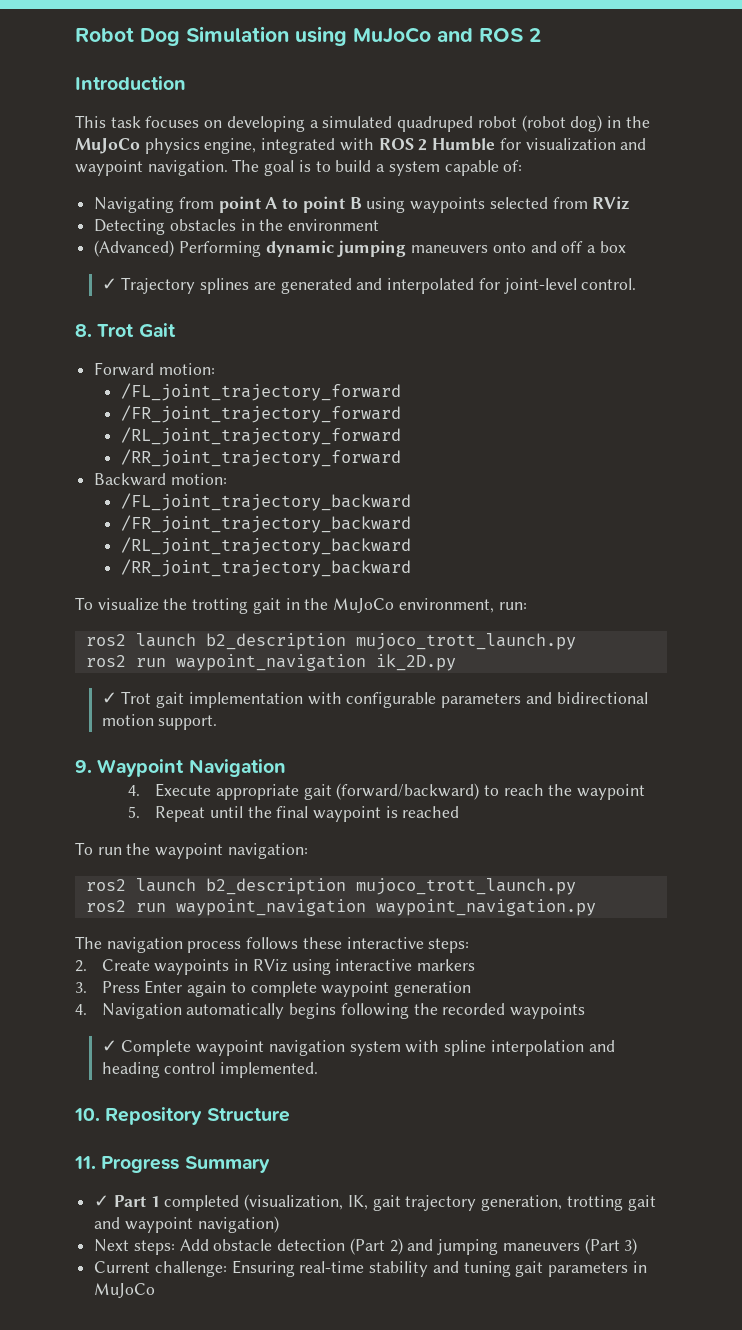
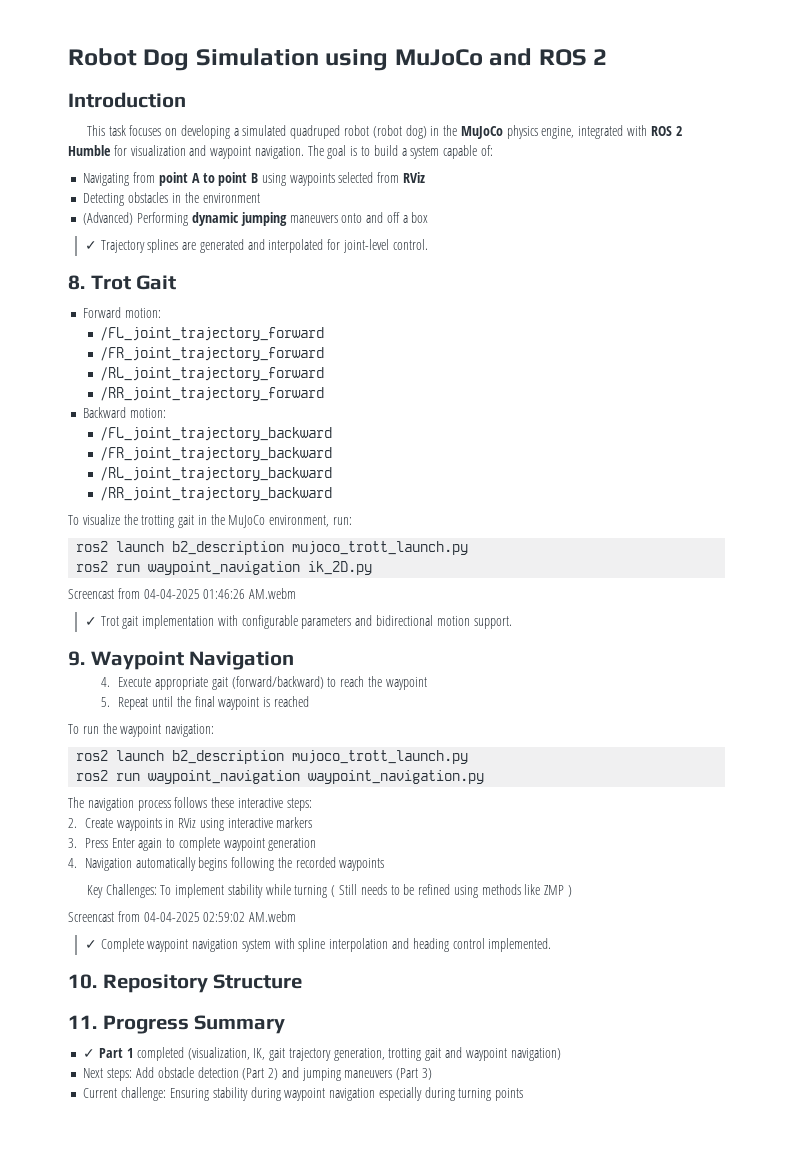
+ Screencast from 04-04-2025 01:46:26 AM.webm
+ Key Challenges: To implement stability while turning ( Still needs to be refined using methods like ZMP )
+ Screencast from 04-04-2025 02:59:02 AM.webm
- Current challenge: Ensuring real-time stability and tuning gait parameters in MuJoCo
+ Current challenge: Ensuring stability during waypoint navigation especially during turning points

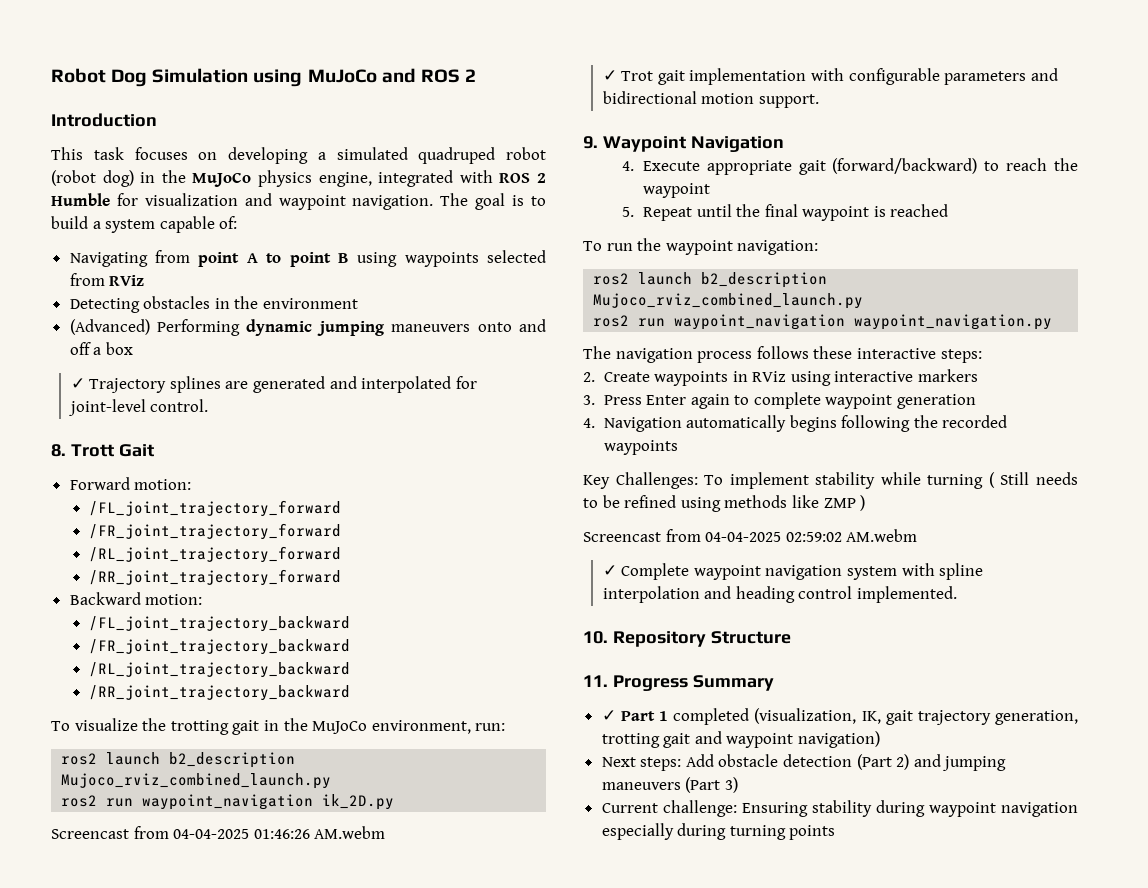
- 8. Trot Gait
+ 8. Trott Gait
  To visualize the trotting gait in the MuJoCo environment, run:
- ros2 launch b2_description mujoco_trott_launch.py
+ ros2 launch b2_description Mujoco_rviz_combined_launch.py
  To run the waypoint navigation:
- ros2 launch b2_description mujoco_trott_launch.py
+ ros2 launch b2_description Mujoco_rviz_combined_launch.py

